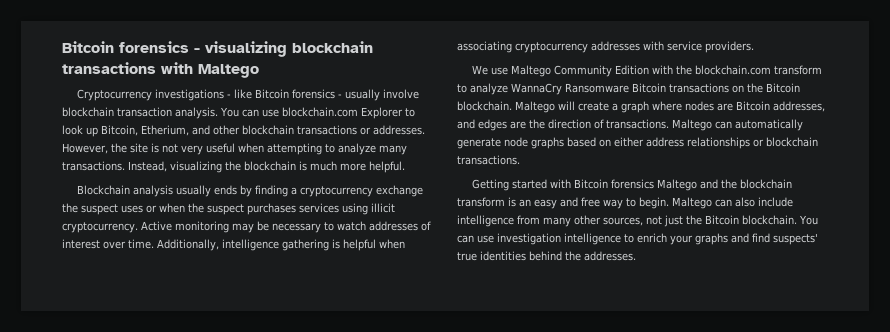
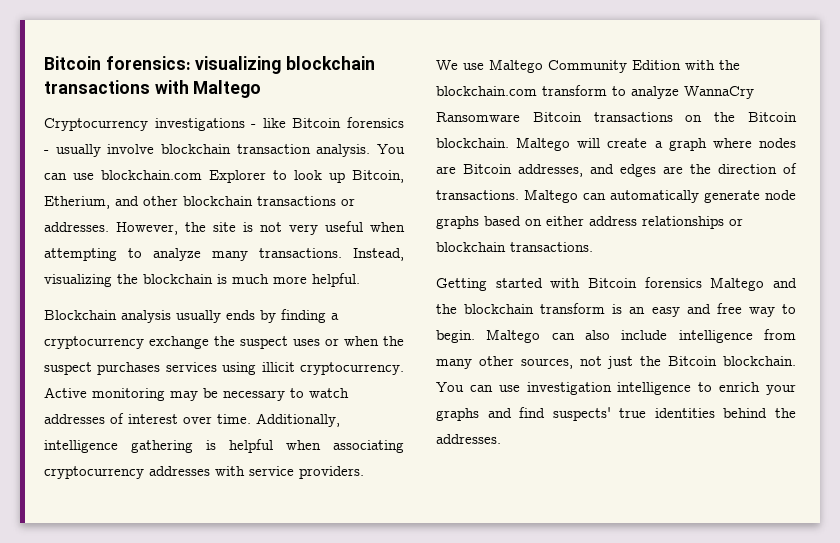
- Bitcoin forensics - visualizing blockchain transactions with Maltego
+ Bitcoin forensics: visualizing blockchain transactions with Maltego

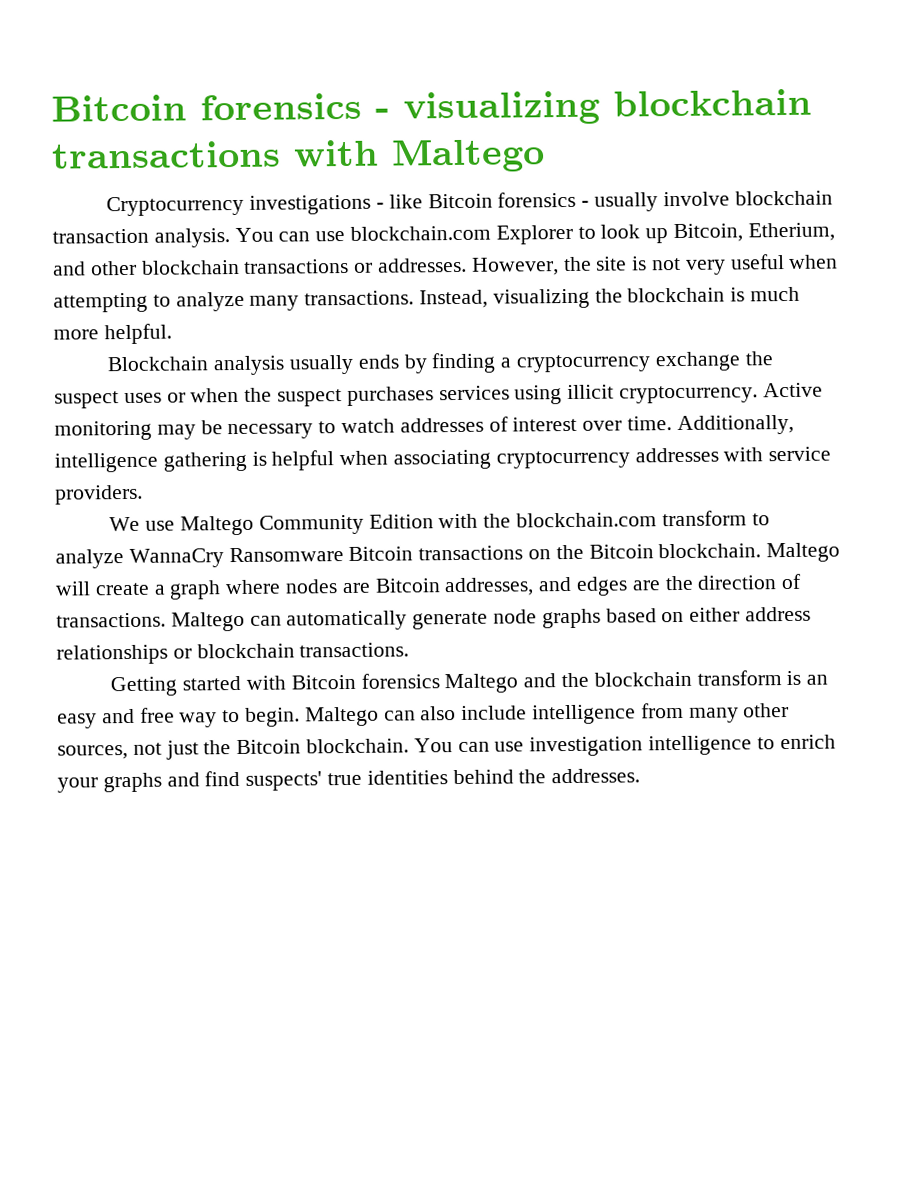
- Bitcoin forensics: visualizing blockchain transactions with Maltego
+ Bitcoin forensics - visualizing blockchain transactions with Maltego

